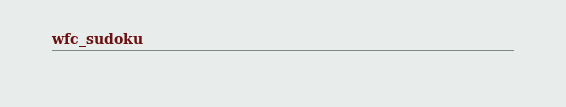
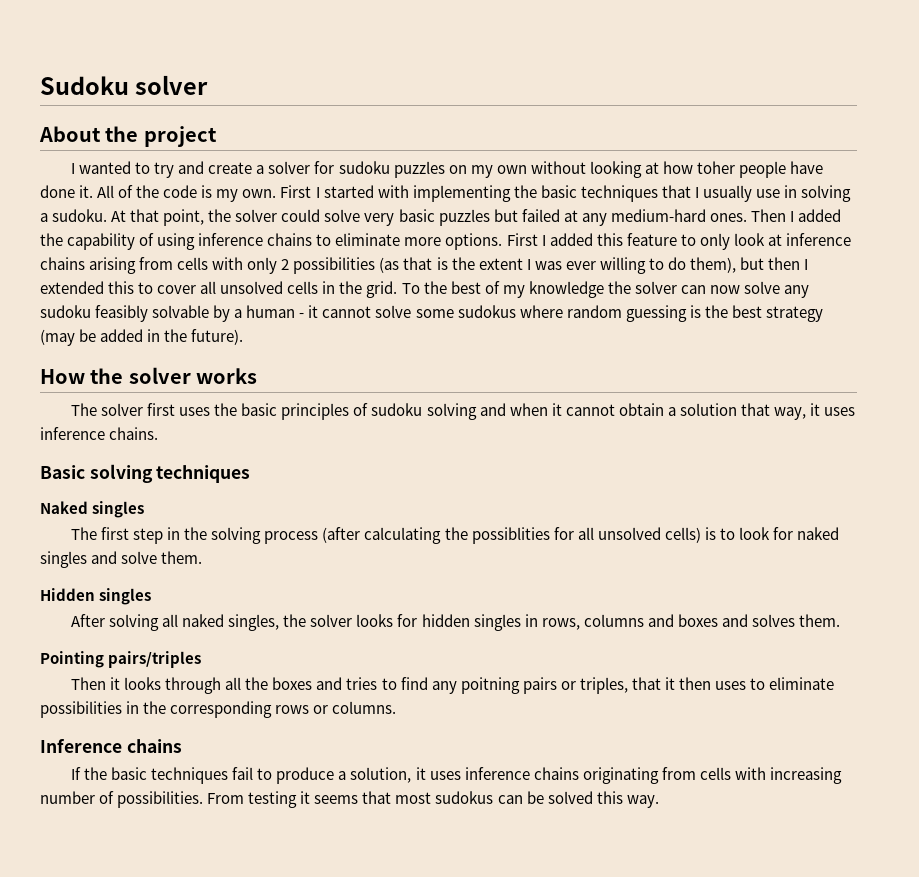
- wfc_sudoku
+ Sudoku solver
+ About the project
+ I wanted to try and create a solver for sudoku puzzles on my own without looking at how toher people have done it. All of the code is my own. First I started with implementing the basic techniques that I usually use in solving a sudoku. At that point, the solver could solve very basic puzzles but failed at any medium-hard ones. Then I added the capability of using inference chains to eliminate more options. First I added this feature to only look at inference chains arising from cells with only 2 possibilities (as that is the extent I was ever willing to do them), but then I extended this to cover all unsolved cells in the grid. To the best of my knowledge the solver can now solve any sudoku feasibly solvable by a human - it cannot solve some sudokus where random guessing is the best strategy (may be added in the future).
+ How the solver works
+ The solver first uses the basic principles of sudoku solving and when it cannot obtain a solution that way, it uses inference chains.
+ Basic solving techniques
+ Naked singles
+ The first step in the solving process (after calculating the possiblities for all unsolved cells) is to look for naked singles and solve them.
+ Hidden singles
+ After solving all naked singles, the solver looks for hidden singles in rows, columns and boxes and solves them.
+ Pointing pairs/triples
+ Then it looks through all the boxes and tries to find any poitning pairs or triples, that it then uses to eliminate possibilities in the corresponding rows or columns.
+ Inference chains
+ If the basic techniques fail to produce a solution, it uses inference chains originating from cells with increasing number of possibilities. From testing it seems that most sudokus can be solved this way.

